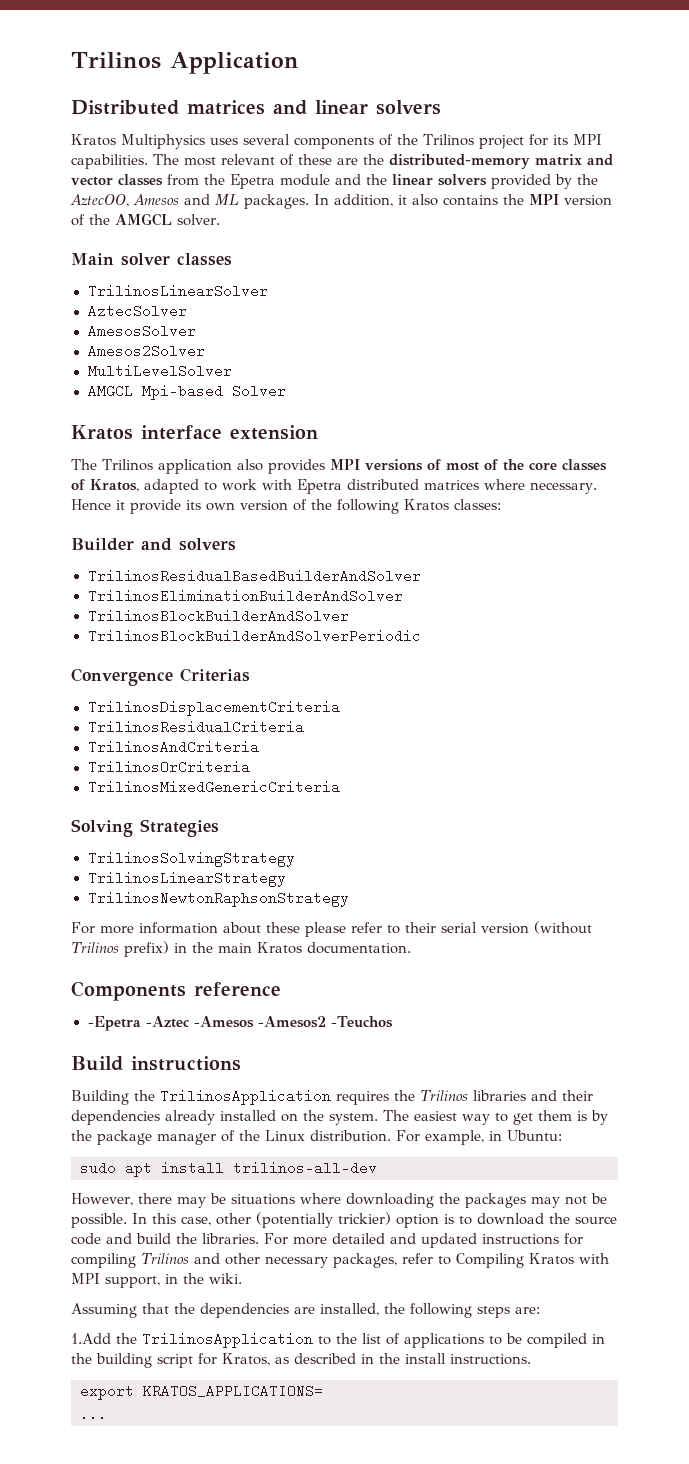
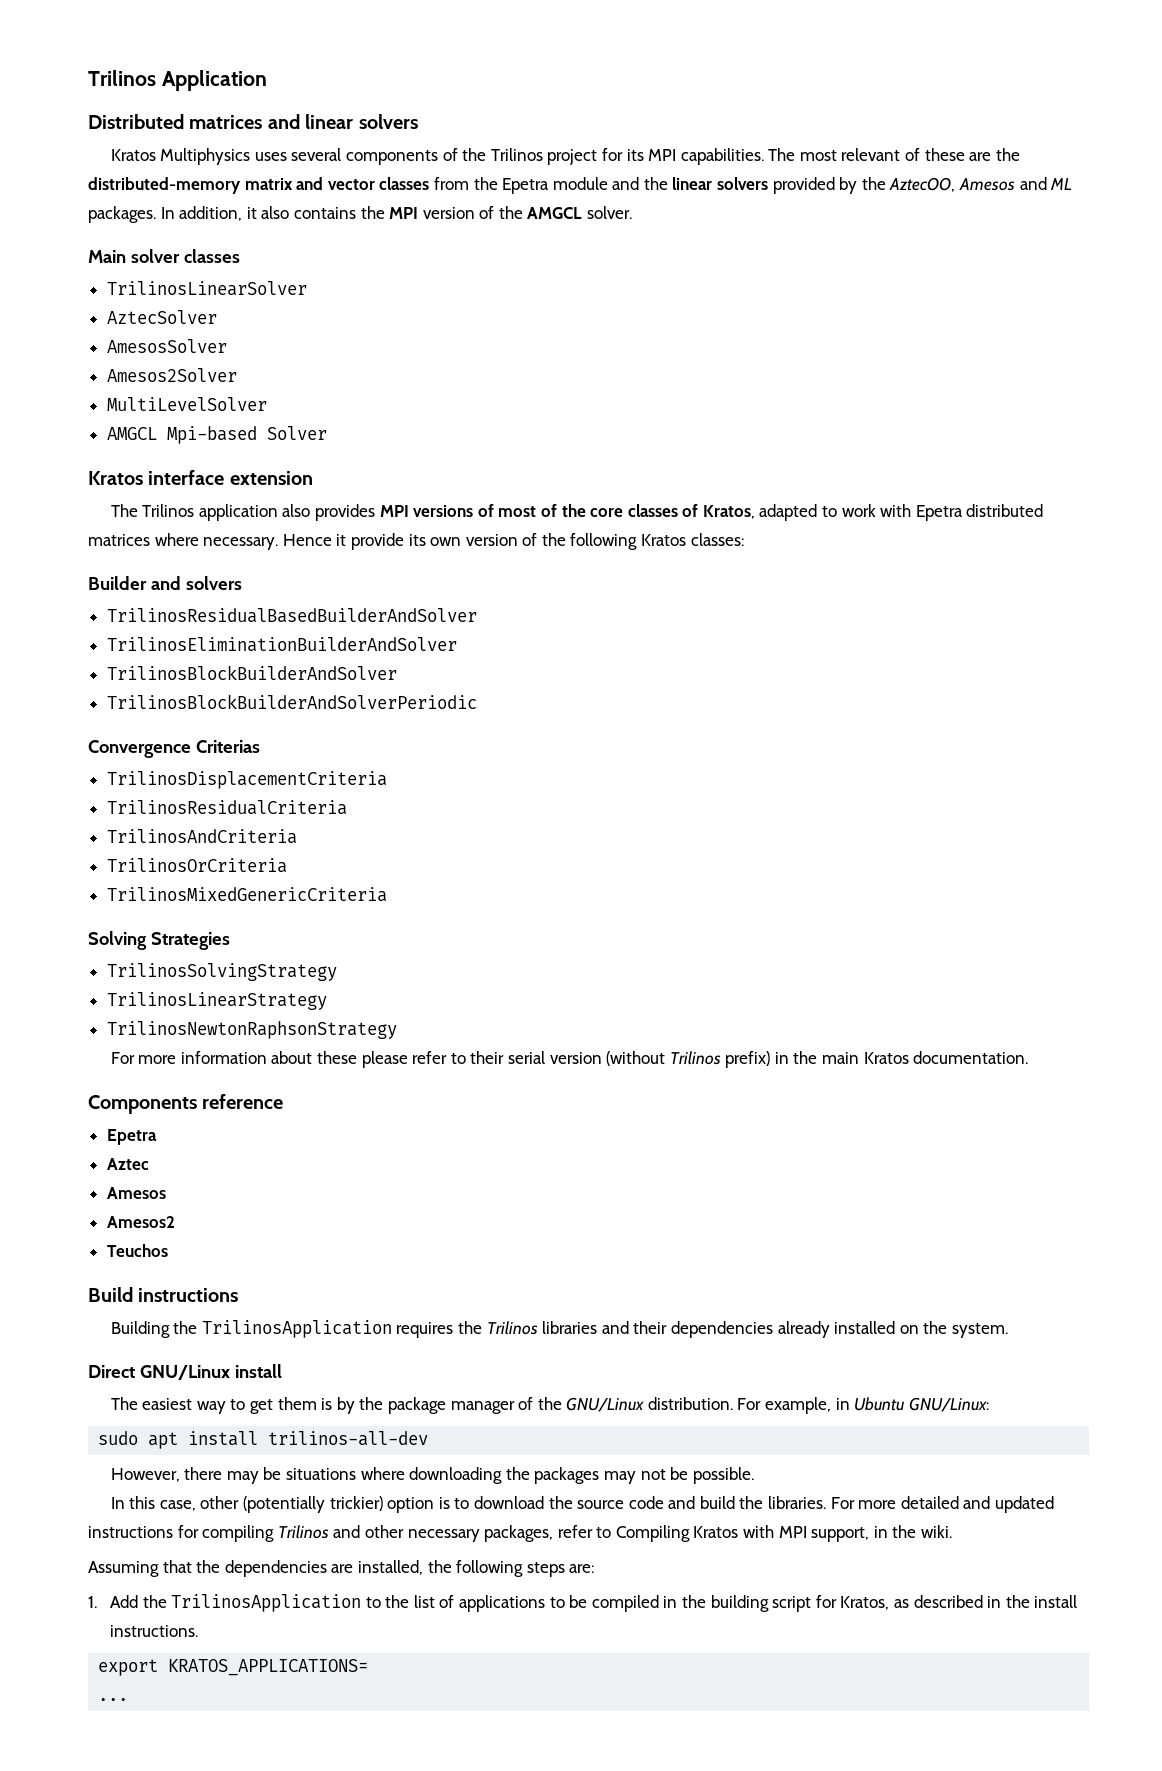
  Components reference
- -Epetra -Aztec -Amesos -Amesos2 -Teuchos
+ Epetra
+ Aztec
+ Amesos
+ Amesos2
+ Teuchos
- Building the TrilinosApplication requires the Trilinos libraries and their dependencies already installed on the system. The easiest way to get them is by the package manager of the Linux distribution.
+ Building the TrilinosApplication requires the Trilinos libraries and their dependencies already installed on the system.
+ Direct GNU/Linux install
+ The easiest way to get them is by the package manager of the GNU/Linux distribution.
- For example, in Ubuntu:
+ For example, in Ubuntu GNU/Linux:
- However, there may be situations where downloading the packages may not be possible. In this case, other (potentially trickier) option is to download the source code and build the libraries.
+ However, there may be situations where downloading the packages may not be possible.
+ In this case, other (potentially trickier) option is to download the source code and build the libraries.
- 1.Add the TrilinosApplication to the list of applications to be compiled in the building script for Kratos, as described in the install instructions.
+ 1. Add the TrilinosApplication to the list of applications to be compiled in the building script for Kratos, as described in the install instructions.

